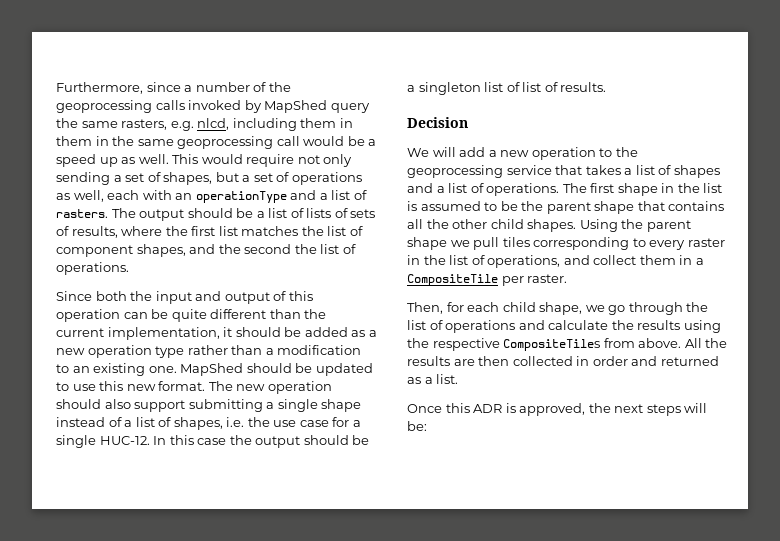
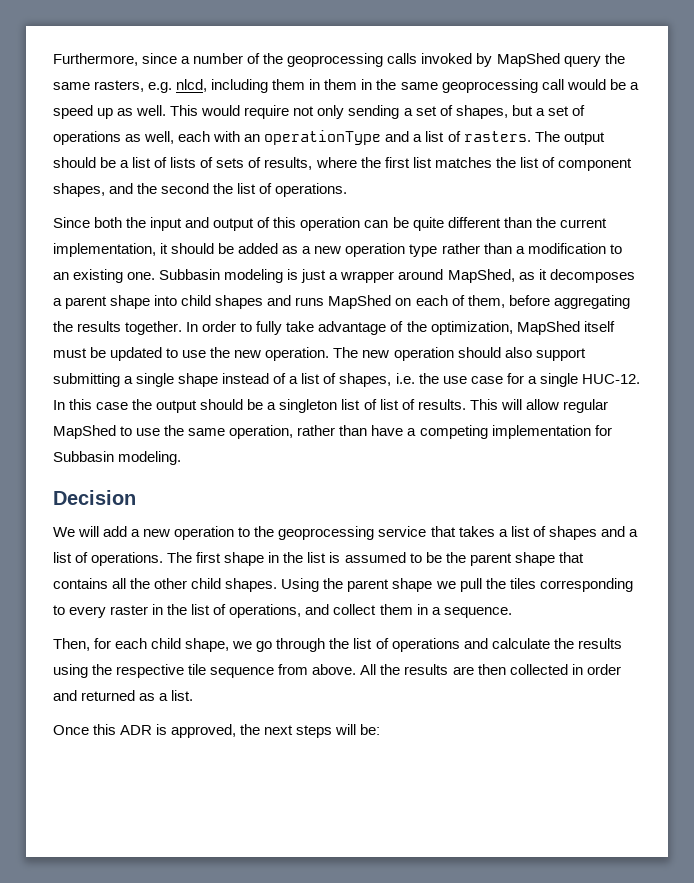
- MapShed should be updated to use this new format.
+ Subbasin modeling is just a wrapper around MapShed, as it decomposes a parent shape into child shapes and runs MapShed on each of them, before aggregating the results together. In order to fully take advantage of the optimization, MapShed itself must be updated to use the new operation.
+ This will allow regular MapShed to use the same operation, rather than have a competing implementation for Subbasin modeling.
- Using the parent shape we pull tiles corresponding to every raster in the list of operations, and collect them in a CompositeTile per raster.
+ Using the parent shape we pull the tiles corresponding to every raster in the list of operations, and collect them in a sequence.
- Then, for each child shape, we go through the list of operations and calculate the results using the respective CompositeTiles from above.
+ Then, for each child shape, we go through the list of operations and calculate the results using the respective tile sequence from above.

